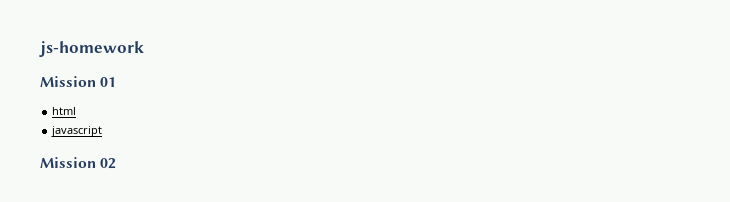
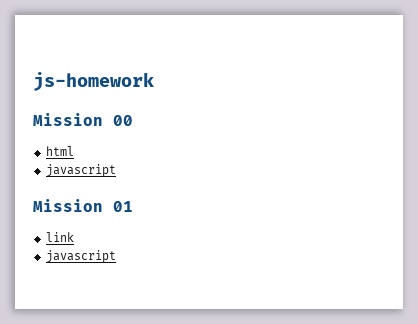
- Mission 01
+ Mission 00
- Mission 02
+ Mission 01
+ link
+ javascript

